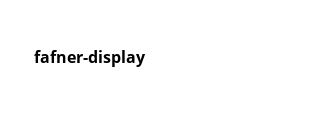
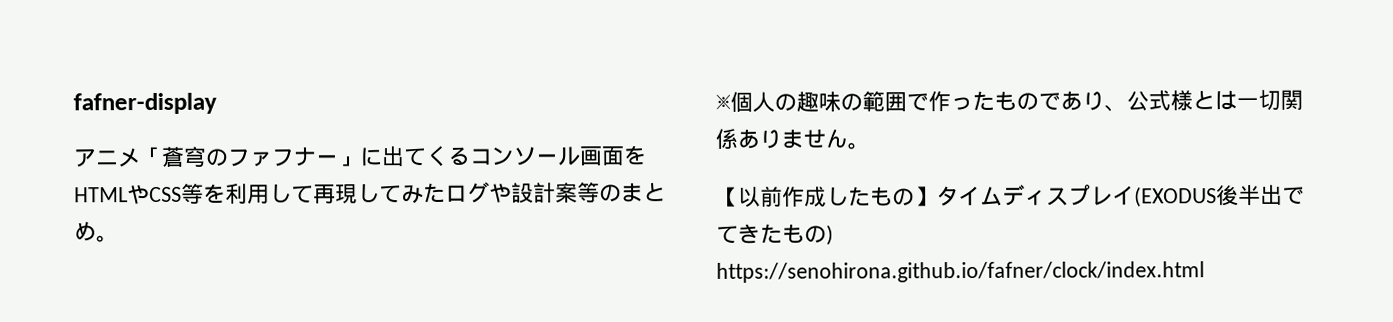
+ アニメ「蒼穹のファフナー」に出てくるコンソール画面をHTMLやCSS等を利用して再現してみたログや設計案等のまとめ。
+ ※個人の趣味の範囲で作ったものであり、公式様とは一切関係ありません。
+ 【以前作成したもの】タイムディスプレイ(EXODUS後半出でてきたもの) https://senohirona.github.io/fafner/clock/index.html

